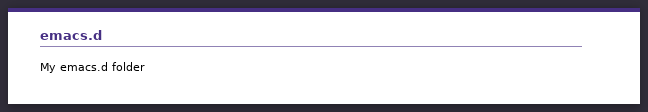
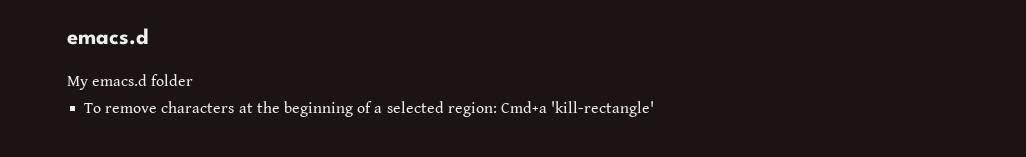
+ To remove characters at the beginning of a selected region: Cmd+a 'kill-rectangle'

